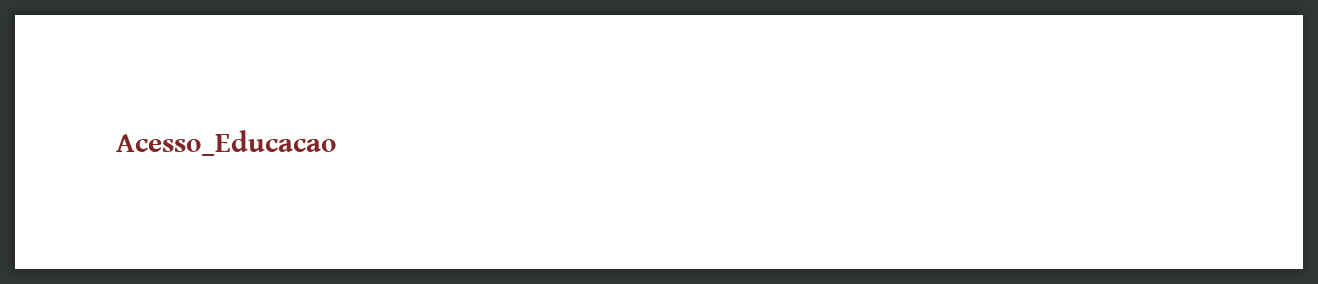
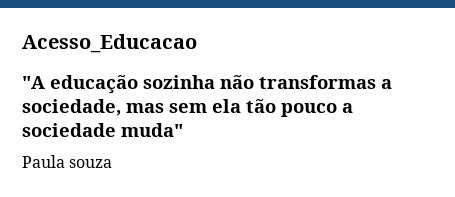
+ "A educação sozinha não transformas a sociedade, mas sem ela tão pouco a sociedade muda"
+ Paula souza

